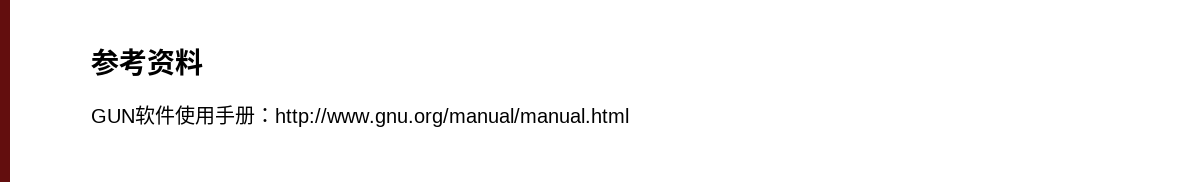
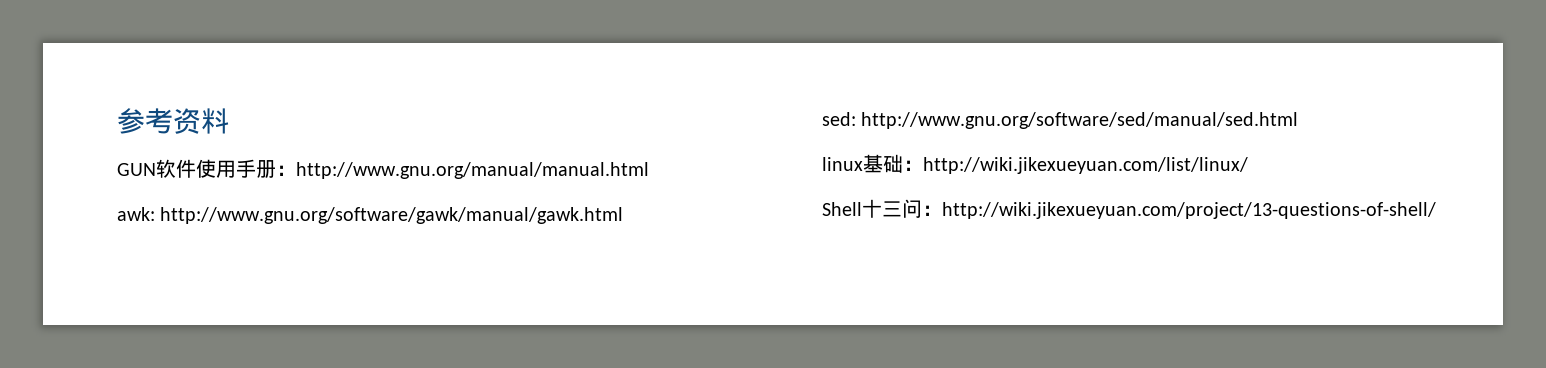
+ awk: http://www.gnu.org/software/gawk/manual/gawk.html
+ sed: http://www.gnu.org/software/sed/manual/sed.html
+ linux基础：http://wiki.jikexueyuan.com/list/linux/
+ Shell十三问：http://wiki.jikexueyuan.com/project/13-questions-of-shell/

